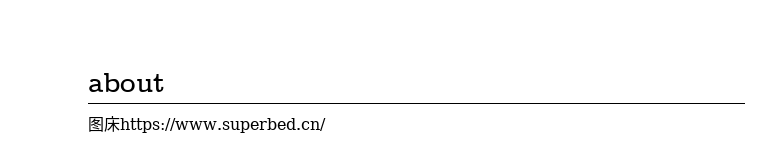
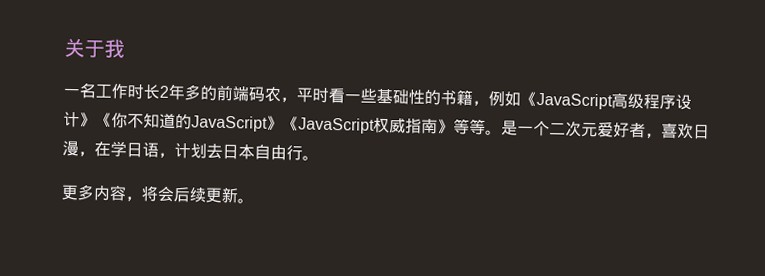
- about
- 图床https://www.superbed.cn/
+ 关于我
+ 一名工作时长2年多的前端码农，平时看一些基础性的书籍，例如《JavaScript高级程序设计》《你不知道的JavaScript》《JavaScript权威指南》等等。是一个二次元爱好者，喜欢日漫，在学日语，计划去日本自由行。
+ 更多内容，将会后续更新。

